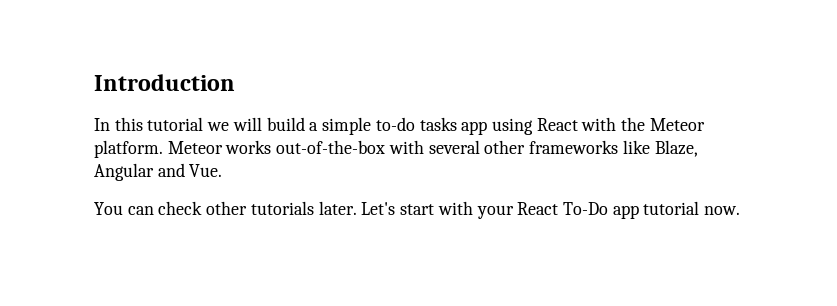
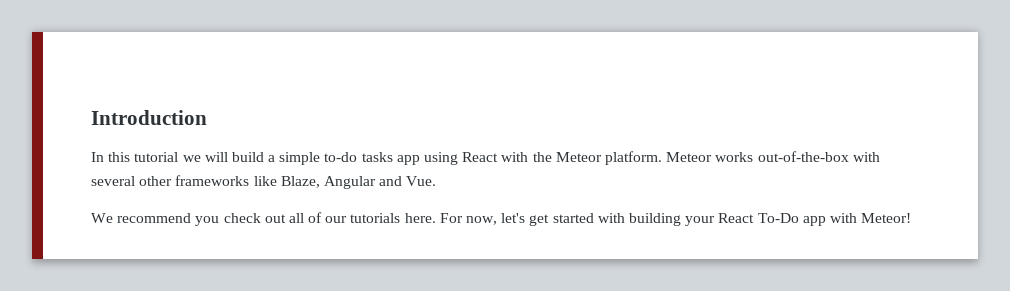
- You can check other tutorials later. Let's start with your React To-Do app tutorial now.
+ We recommend you check out all of our tutorials here. For now, let's get started with building your React To-Do app with Meteor!

